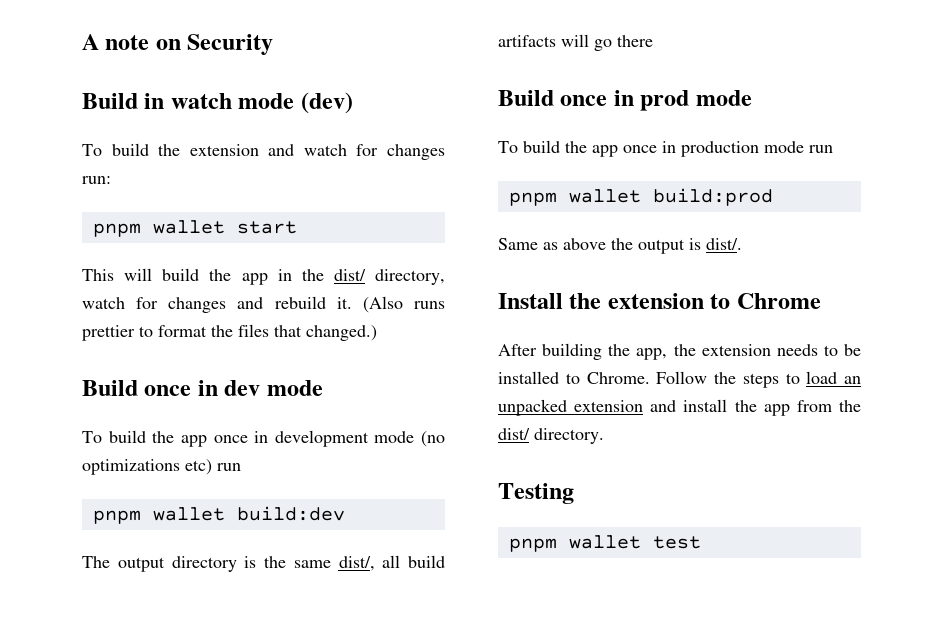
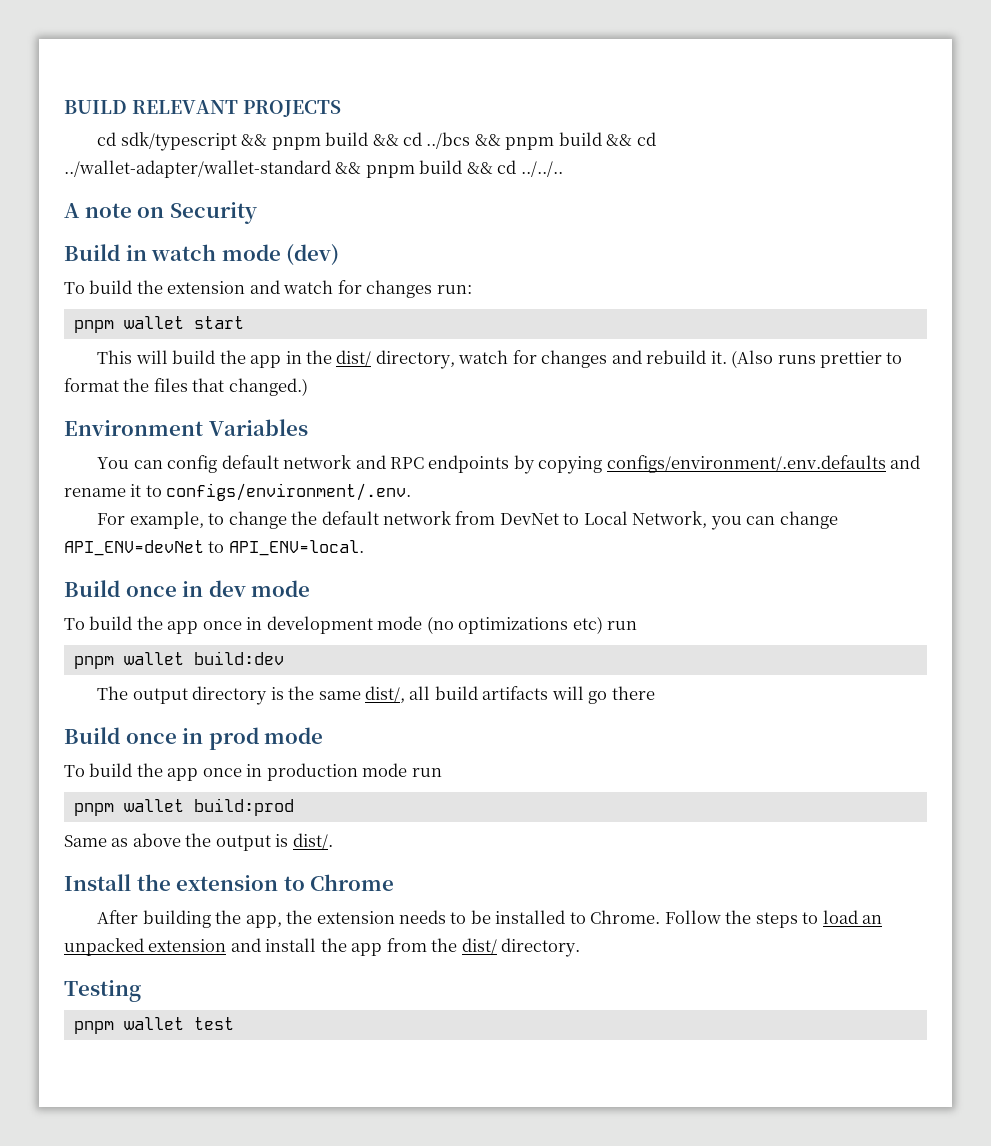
+ BUILD RELEVANT PROJECTS
+ cd sdk/typescript && pnpm build && cd ../bcs && pnpm build && cd ../wallet-adapter/wallet-standard && pnpm build && cd ../../..
+ Environment Variables
+ You can config default network and RPC endpoints by copying configs/environment/.env.defaults and rename it to configs/environment/.env.
+ For example, to change the default network from DevNet to Local Network, you can change API_ENV=devNet to API_ENV=local.

